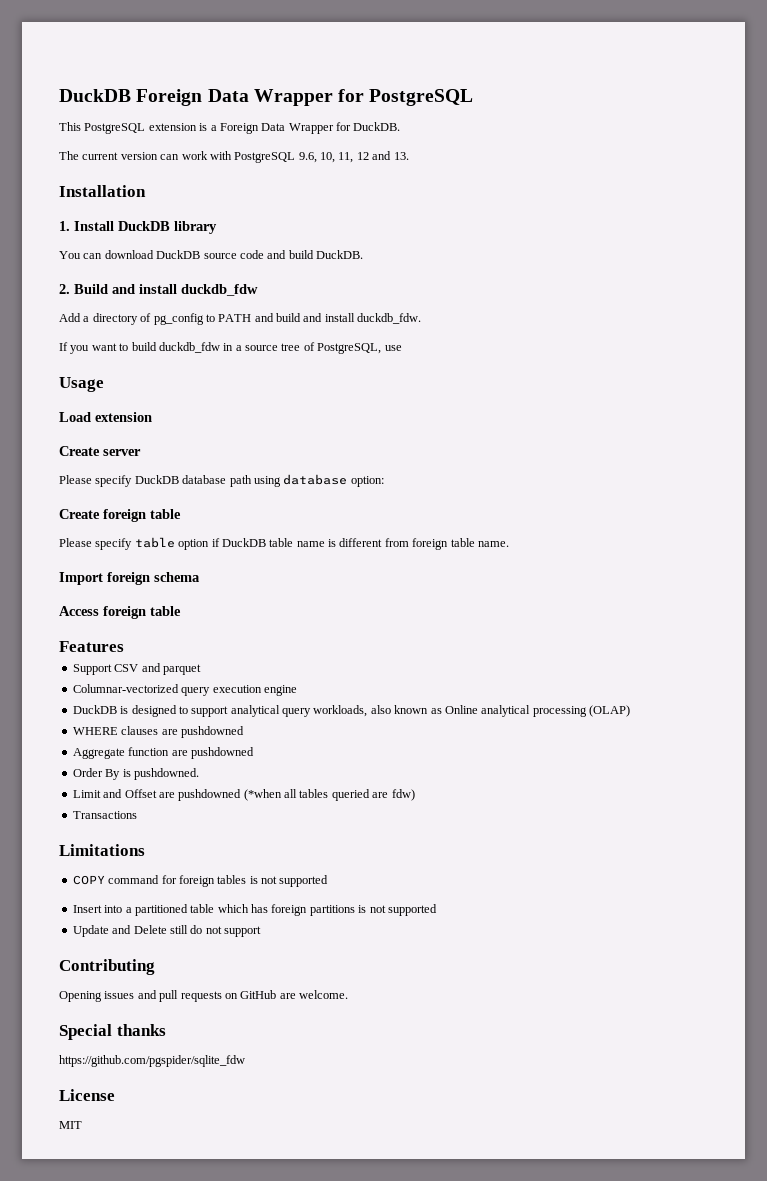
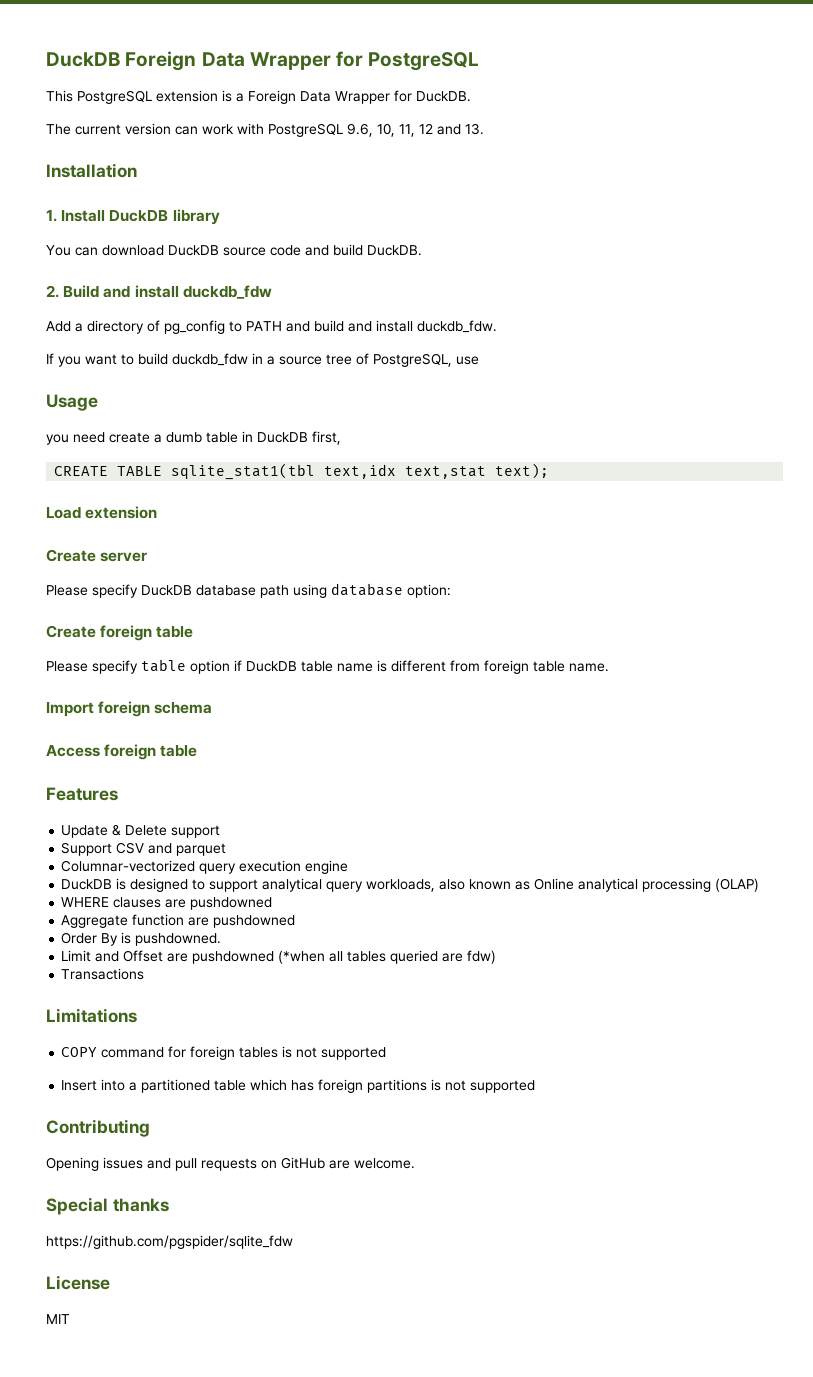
+ you need create a dumb table in DuckDB first,
+ CREATE TABLE sqlite_stat1(tbl text,idx text,stat text);
+ Update & Delete support
- Update and Delete still do not support

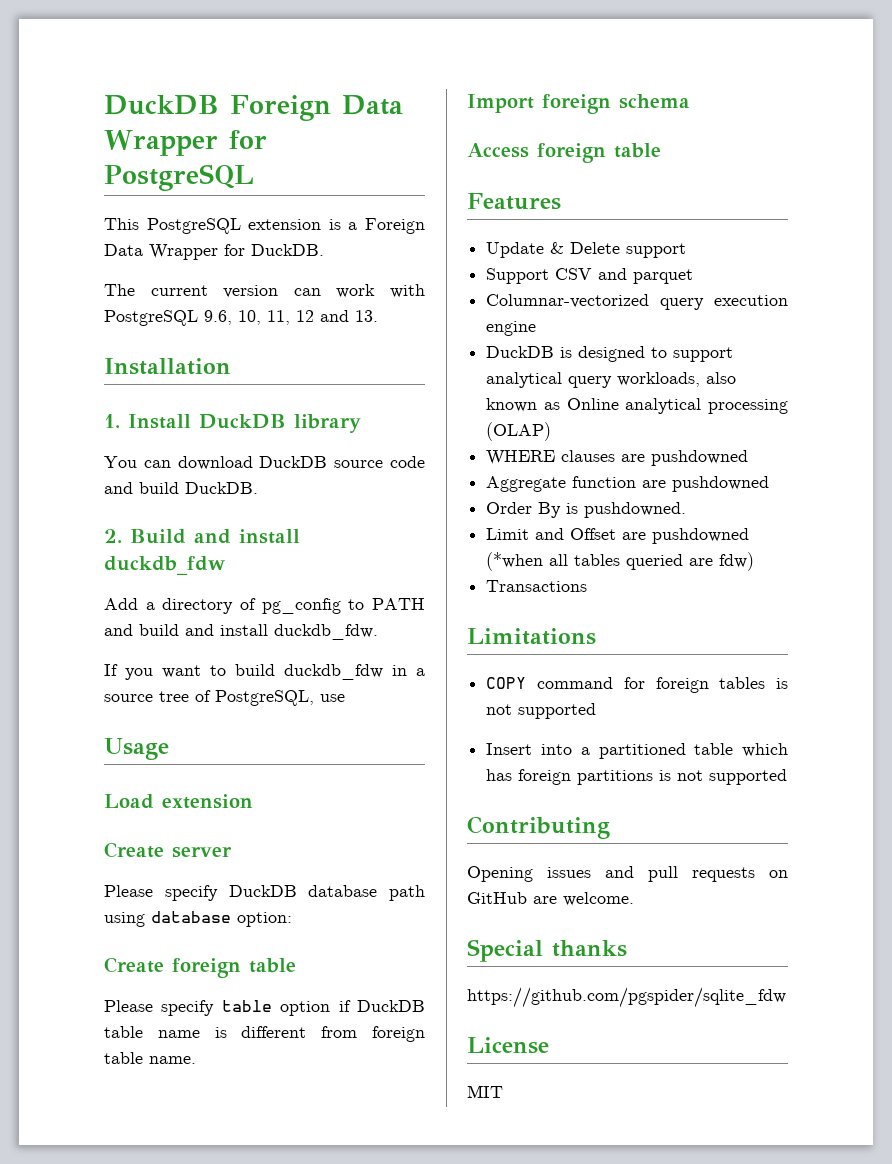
- you need create a dumb table in DuckDB first,
- CREATE TABLE sqlite_stat1(tbl text,idx text,stat text);

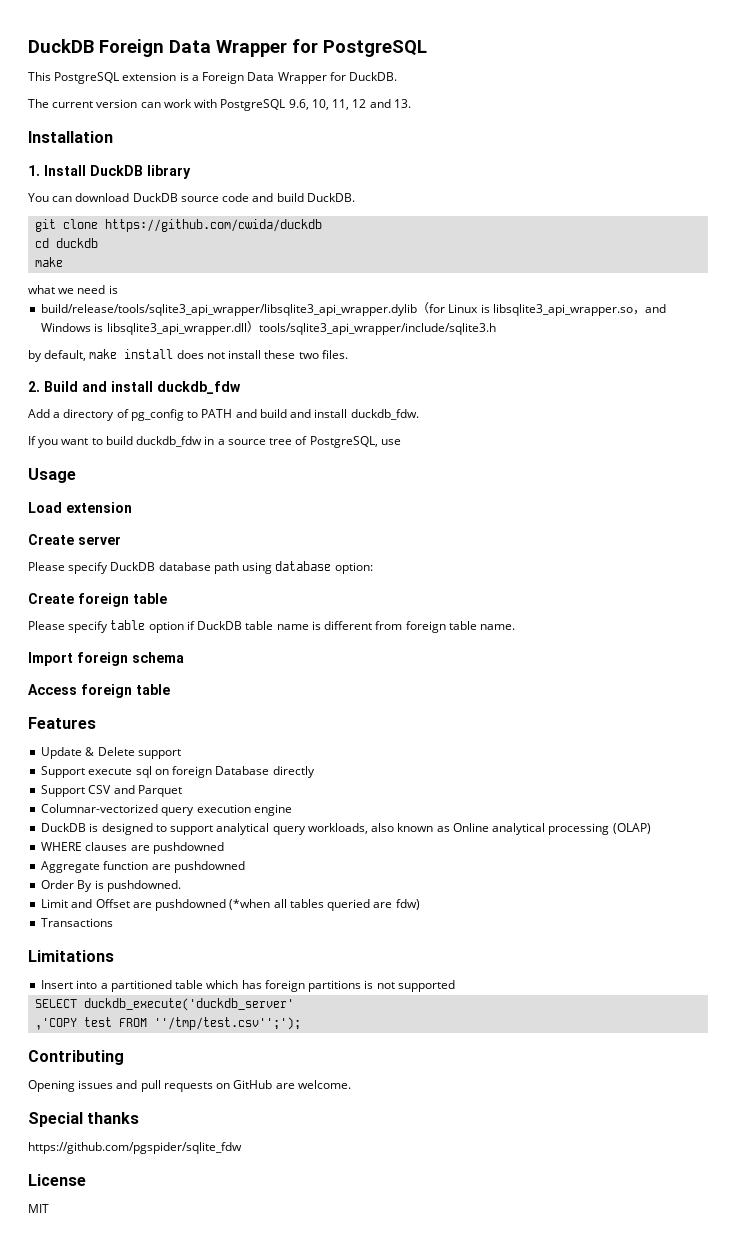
+ git clone https://github.com/cwida/duckdb
+ cd duckdb
+ make
+ what we need is
+ build/release/tools/sqlite3_api_wrapper/libsqlite3_api_wrapper.dylib（for Linux is libsqlite3_api_wrapper.so，and Windows is libsqlite3_api_wrapper.dll）tools/sqlite3_api_wrapper/include/sqlite3.h
+ by default, make install does not install these two files.
+ Support execute sql on foreign Database directly
- Support CSV and parquet
+ Support CSV and Parquet
- COPY command for foreign tables is not supported
+ SELECT duckdb_execute('duckdb_server'
+ ,'COPY test FROM ''/tmp/test.csv'';');

